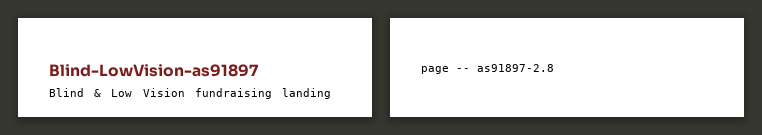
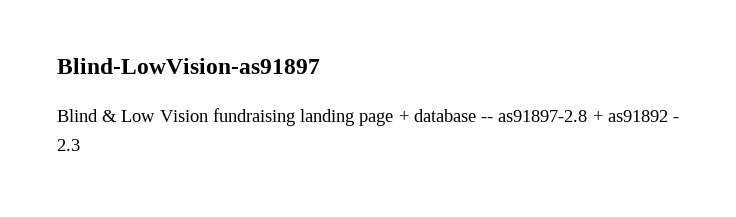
- Blind & Low Vision fundraising landing page -- as91897-2.8
+ Blind & Low Vision fundraising landing page + database -- as91897-2.8 + as91892 - 2.3

